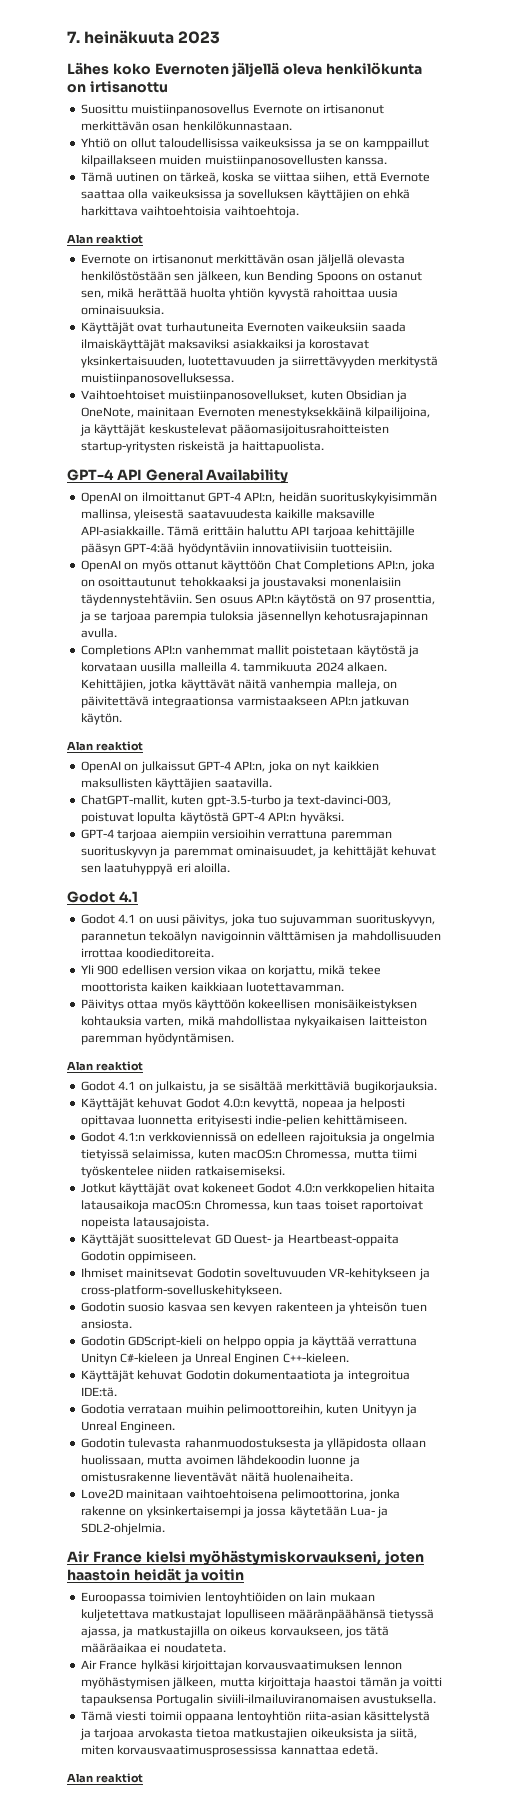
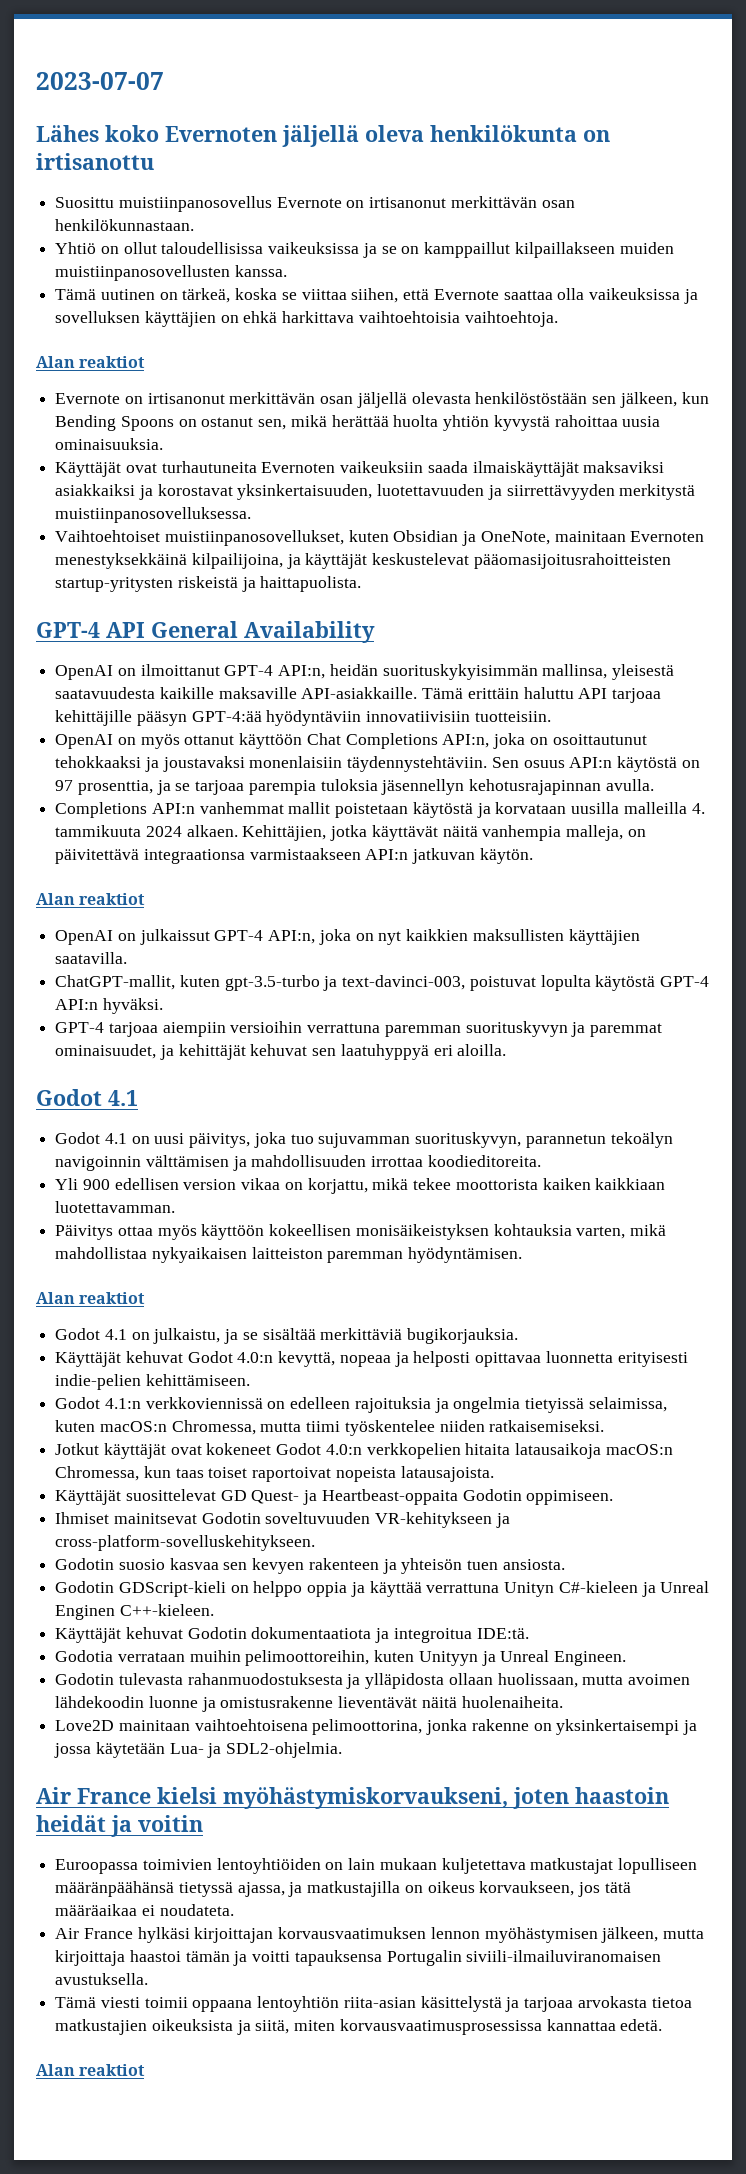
- 7. heinäkuuta 2023
+ 2023-07-07

